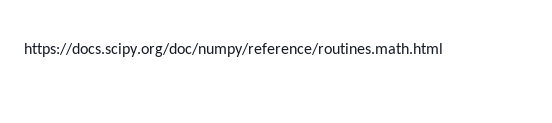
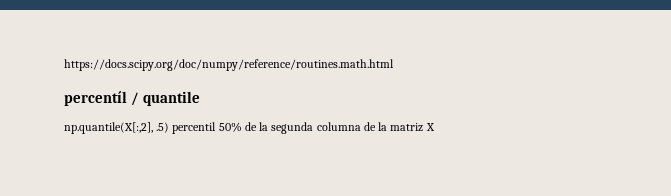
+ percentíl / quantile
+ np.quantile(X[:,2], .5) percentil 50% de la segunda columna de la matriz X

